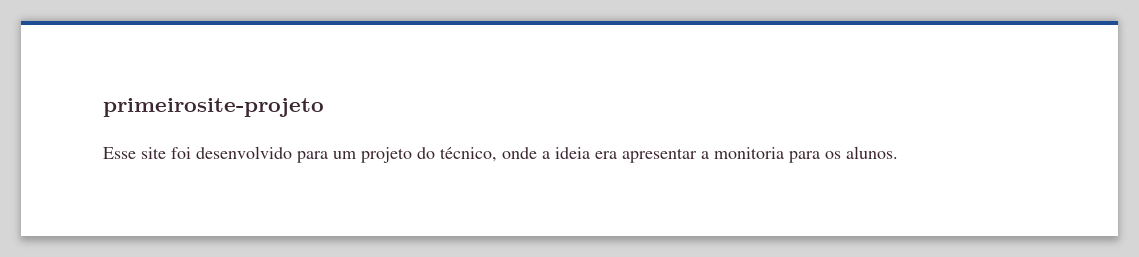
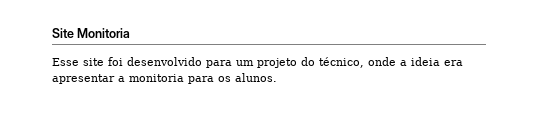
- primeirosite-projeto
+ Site Monitoria

